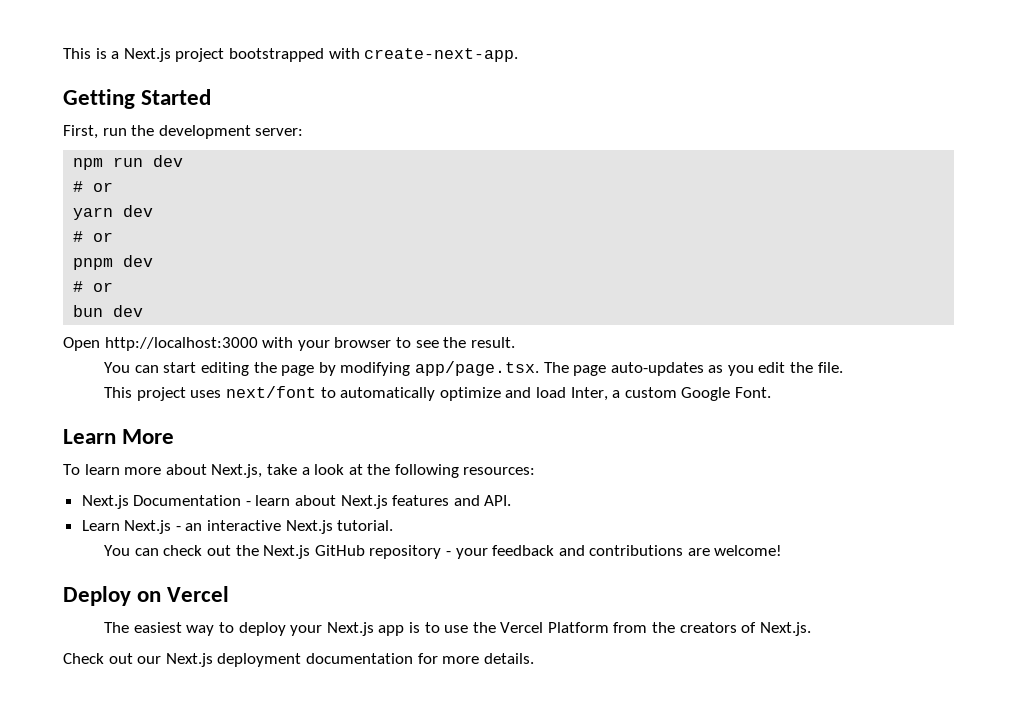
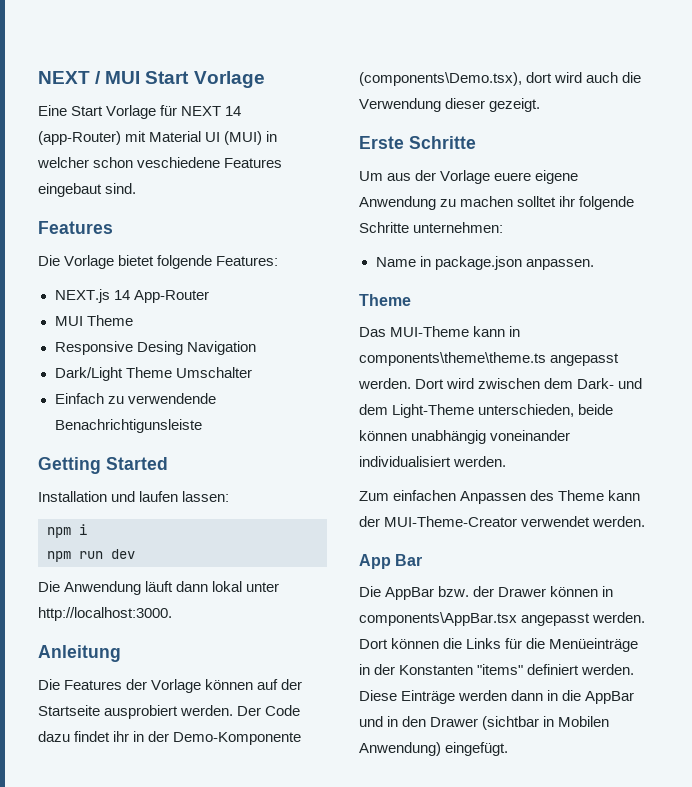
- This is a Next.js project bootstrapped with create-next-app.
+ NEXT / MUI Start Vorlage
+ Eine Start Vorlage für NEXT 14 (app-Router) mit Material UI (MUI) in welcher schon veschiedene Features eingebaut sind.
+ Features
+ Die Vorlage bietet folgende Features:
+ NEXT.js 14 App-Router
+ MUI Theme
+ Responsive Desing Navigation
+ Dark/Light Theme Umschalter
+ Einfach zu verwendende Benachrichtigunsleiste
  Getting Started
- First, run the development server:
+ Installation und laufen lassen:
+ npm i
  npm run dev
- # or
- yarn dev
- # or
- pnpm dev
- # or
- bun dev
- Open http://localhost:3000 with your browser to see the result.
- You can start editing the page by modifying app/page.tsx. The page auto-updates as you edit the file.
- This project uses next/font to automatically optimize and load Inter, a custom Google Font.
- Learn More
- To learn more about Next.js, take a look at the following resources:
- Next.js Documentation - learn about Next.js features and API.
- Learn Next.js - an interactive Next.js tutorial.
- You can check out the Next.js GitHub repository - your feedback and contributions are welcome!
- Deploy on Vercel
- The easiest way to deploy your Next.js app is to use the Vercel Platform from the creators of Next.js.
- Check out our Next.js deployment documentation for more details.
+ Die Anwendung läuft dann lokal unter http://localhost:3000.
+ Anleitung
+ Die Features der Vorlage können auf der Startseite ausprobiert werden. Der Code dazu findet ihr in der Demo-Komponente (components\Demo.tsx), dort wird auch die Verwendung dieser gezeigt.
+ Erste Schritte
+ Um aus der Vorlage euere eigene Anwendung zu machen solltet ihr folgende Schritte unternehmen:
+ Name in package.json anpassen.
+ Theme
+ Das MUI-Theme kann in components\theme\theme.ts angepasst werden. Dort wird zwischen dem Dark- und dem Light-Theme unterschieden, beide können unabhängig voneinander individualisiert werden.
+ Zum einfachen Anpassen des Theme kann der MUI-Theme-Creator verwendet werden.
+ App Bar
+ Die AppBar bzw. der Drawer können in components\AppBar.tsx angepasst werden. Dort können die Links für die Menüeinträge in der Konstanten "items" definiert werden. Diese Einträge werden dann in die AppBar und in den Drawer (sichtbar in Mobilen Anwendung) eingefügt.

